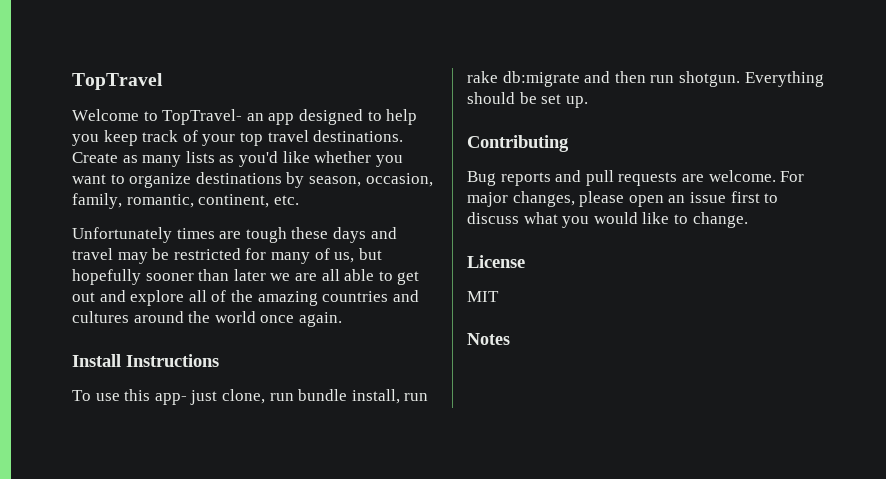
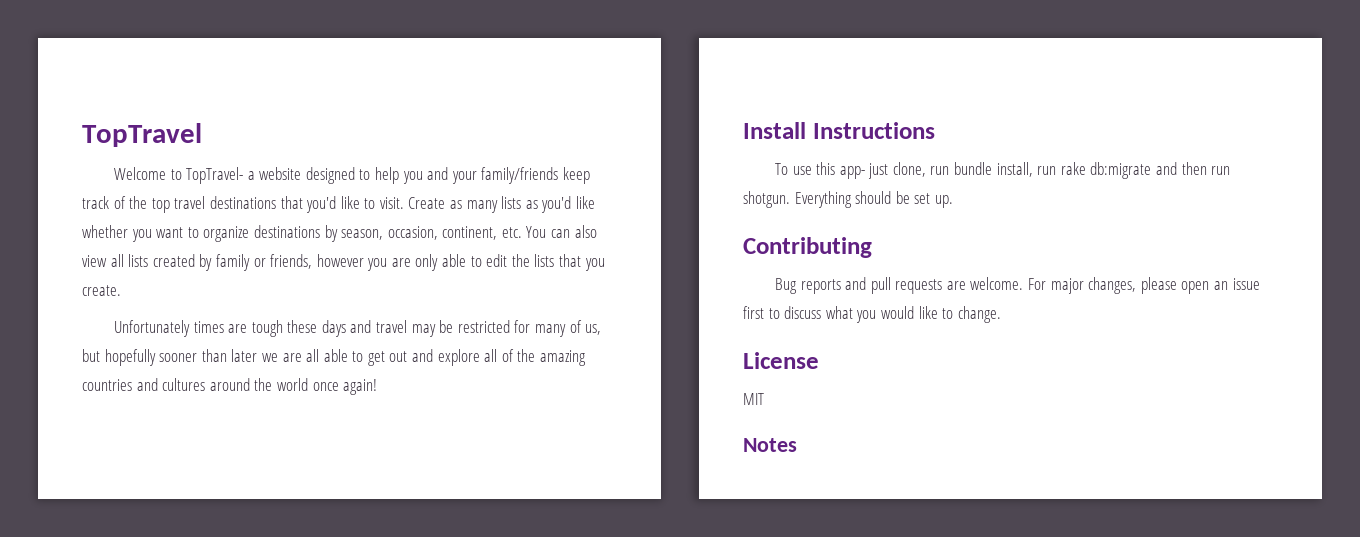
- Welcome to TopTravel- an app designed to help you keep track of your top travel destinations.
+ Welcome to TopTravel- a website designed to help you and your family/friends keep track of the top travel destinations that you'd like to visit.
- Create as many lists as you'd like whether you want to organize destinations by season, occasion, family, romantic, continent, etc.
+ Create as many lists as you'd like whether you want to organize destinations by season, occasion, continent, etc. You can also view all lists created by family or friends, however you are only able to edit the lists that you create.
- Unfortunately times are tough these days and travel may be restricted for many of us, but hopefully sooner than later we are all able to get out and explore all of the amazing countries and cultures around the world once again.
+ Unfortunately times are tough these days and travel may be restricted for many of us, but hopefully sooner than later we are all able to get out and explore all of the amazing countries and cultures around the world once again!

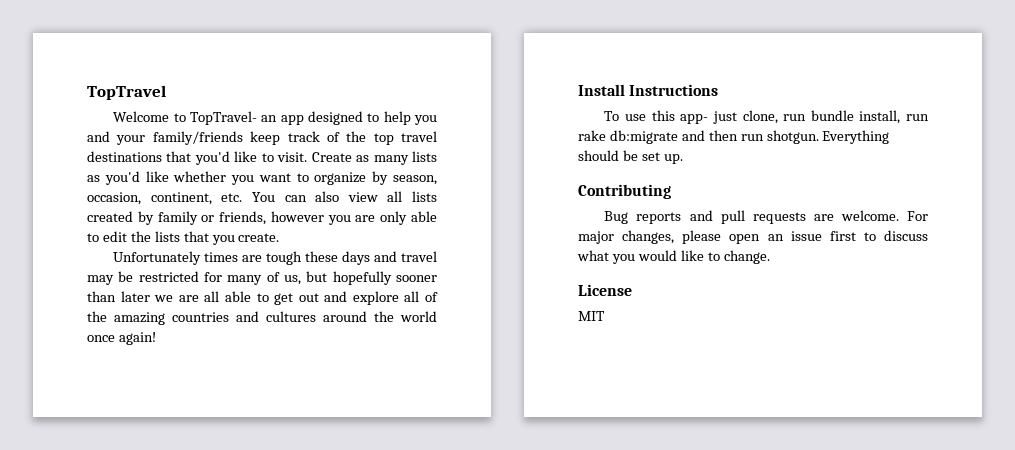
- Welcome to TopTravel- a website designed to help you and your family/friends keep track of the top travel destinations that you'd like to visit.
+ Welcome to TopTravel- an app designed to help you and your family/friends keep track of the top travel destinations that you'd like to visit.
- Create as many lists as you'd like whether you want to organize destinations by season, occasion, continent, etc. You can also view all lists created by family or friends, however you are only able to edit the lists that you create.
+ Create as many lists as you'd like whether you want to organize by season, occasion, continent, etc. You can also view all lists created by family or friends, however you are only able to edit the lists that you create.
- Notes

